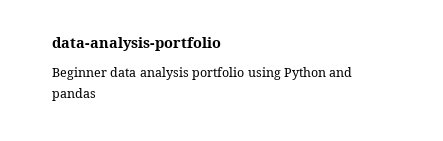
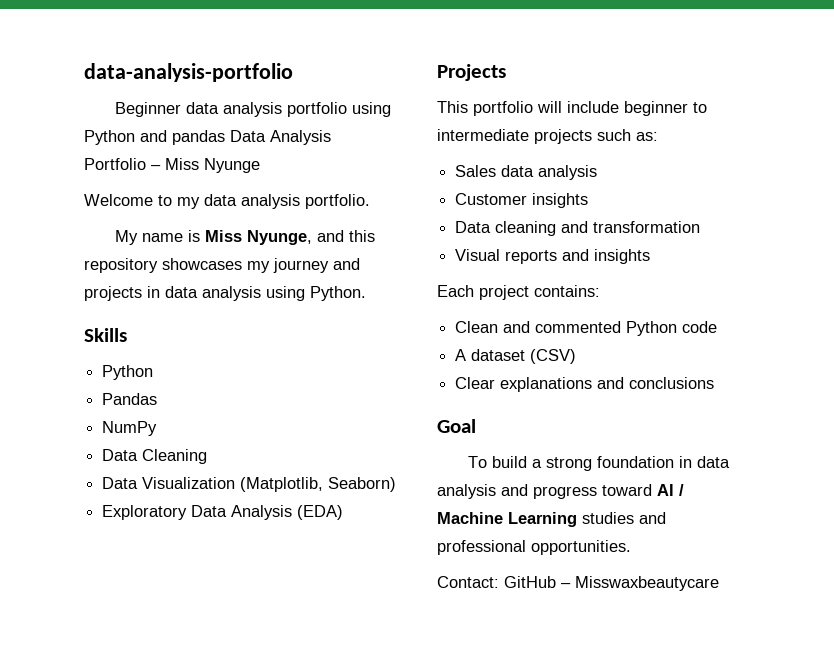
- Beginner data analysis portfolio using Python and pandas
+ Beginner data analysis portfolio using Python and pandas Data Analysis Portfolio – Miss Nyunge
+ Welcome to my data analysis portfolio.
+ My name is Miss Nyunge, and this repository showcases my journey and projects in data analysis using Python.
+ Skills
+ Python
+ Pandas
+ NumPy
+ Data Cleaning
+ Data Visualization (Matplotlib, Seaborn)
+ Exploratory Data Analysis (EDA)
+ Projects
+ This portfolio will include beginner to intermediate projects such as:
+ Sales data analysis
+ Customer insights
+ Data cleaning and transformation
+ Visual reports and insights
+ Each project contains:
+ Clean and commented Python code
+ A dataset (CSV)
+ Clear explanations and conclusions
+ Goal
+ To build a strong foundation in data analysis and progress toward AI / Machine Learning studies and professional opportunities.
+ Contact: GitHub – Misswaxbeautycare

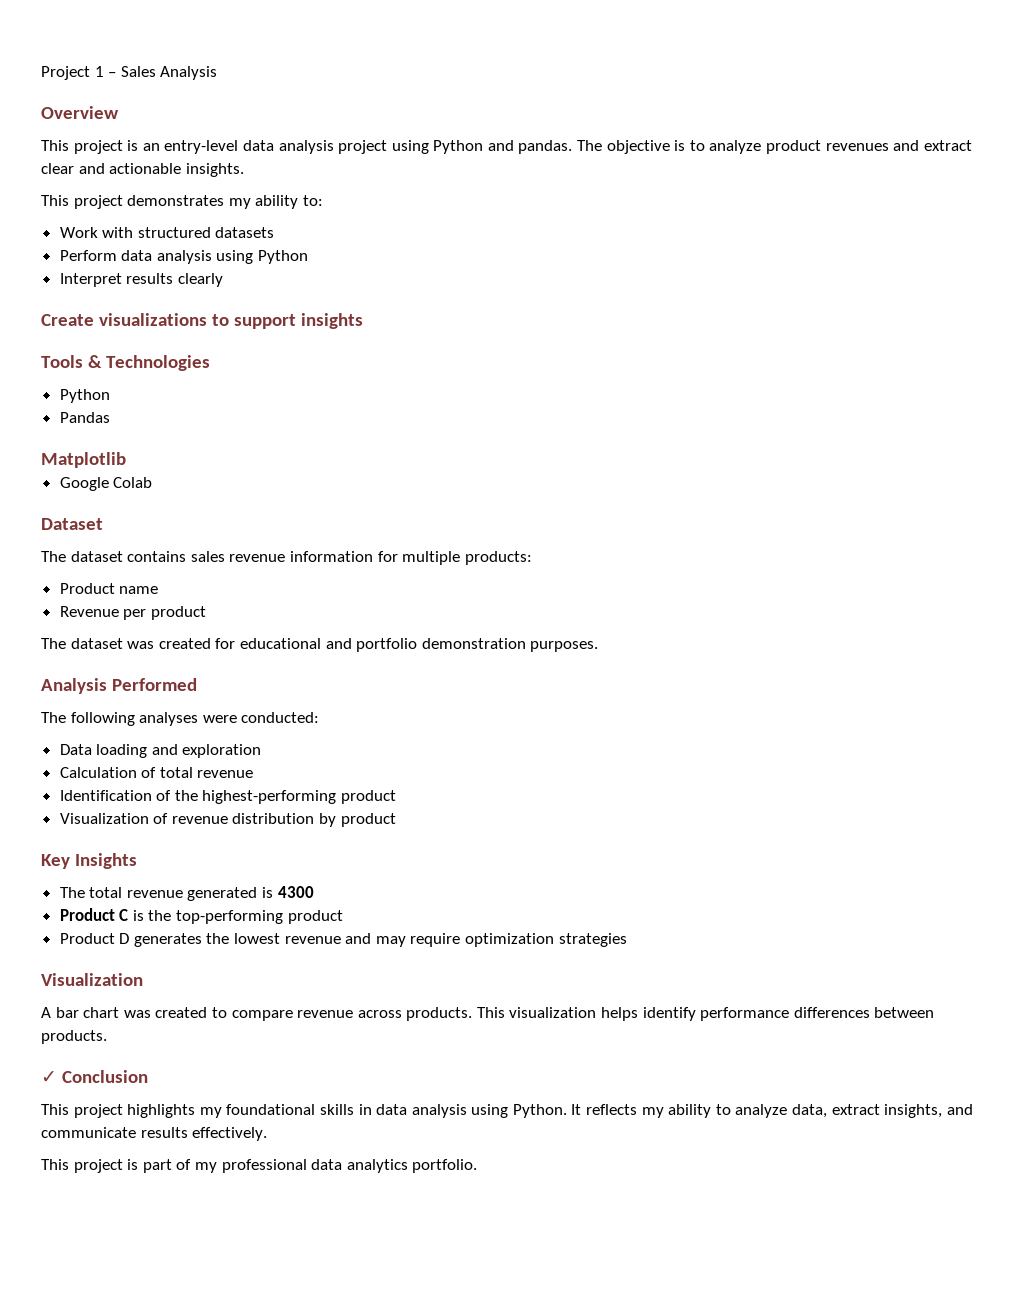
- data-analysis-portfolio
- Beginner data analysis portfolio using Python and pandas Data Analysis Portfolio – Miss Nyunge
- Welcome to my data analysis portfolio.
- My name is Miss Nyunge, and this repository showcases my journey and projects in data analysis using Python.
- Skills
+ Project 1 – Sales Analysis
+ Overview
+ This project is an entry-level data analysis project using Python and pandas. The objective is to analyze product revenues and extract clear and actionable insights.
+ This project demonstrates my ability to:
+ Work with structured datasets
+ Perform data analysis using Python
+ Interpret results clearly
+ Create visualizations to support insights
+ Tools & Technologies
  Python
  Pandas
- NumPy
- Data Cleaning
- Data Visualization (Matplotlib, Seaborn)
- Exploratory Data Analysis (EDA)
- Projects
- This portfolio will include beginner to intermediate projects such as:
- Sales data analysis
- Customer insights
- Data cleaning and transformation
- Visual reports and insights
- Each project contains:
- Clean and commented Python code
- A dataset (CSV)
- Clear explanations and conclusions
- Goal
- To build a strong foundation in data analysis and progress toward AI / Machine Learning studies and professional opportunities.
- Contact: GitHub – Misswaxbeautycare
+ Matplotlib
+ Google Colab
+ Dataset
+ The dataset contains sales revenue information for multiple products:
+ Product name
+ Revenue per product
+ The dataset was created for educational and portfolio demonstration purposes.
+ Analysis Performed
+ The following analyses were conducted:
+ Data loading and exploration
+ Calculation of total revenue
+ Identification of the highest-performing product
+ Visualization of revenue distribution by product
+ Key Insights
+ The total revenue generated is 4300
+ Product C is the top-performing product
+ Product D generates the lowest revenue and may require optimization strategies
+ Visualization
+ A bar chart was created to compare revenue across products. This visualization helps identify performance differences between products.
+ ✓ Conclusion
+ This project highlights my foundational skills in data analysis using Python. It reflects my ability to analyze data, extract insights, and communicate results effectively.
+ This project is part of my professional data analytics portfolio.

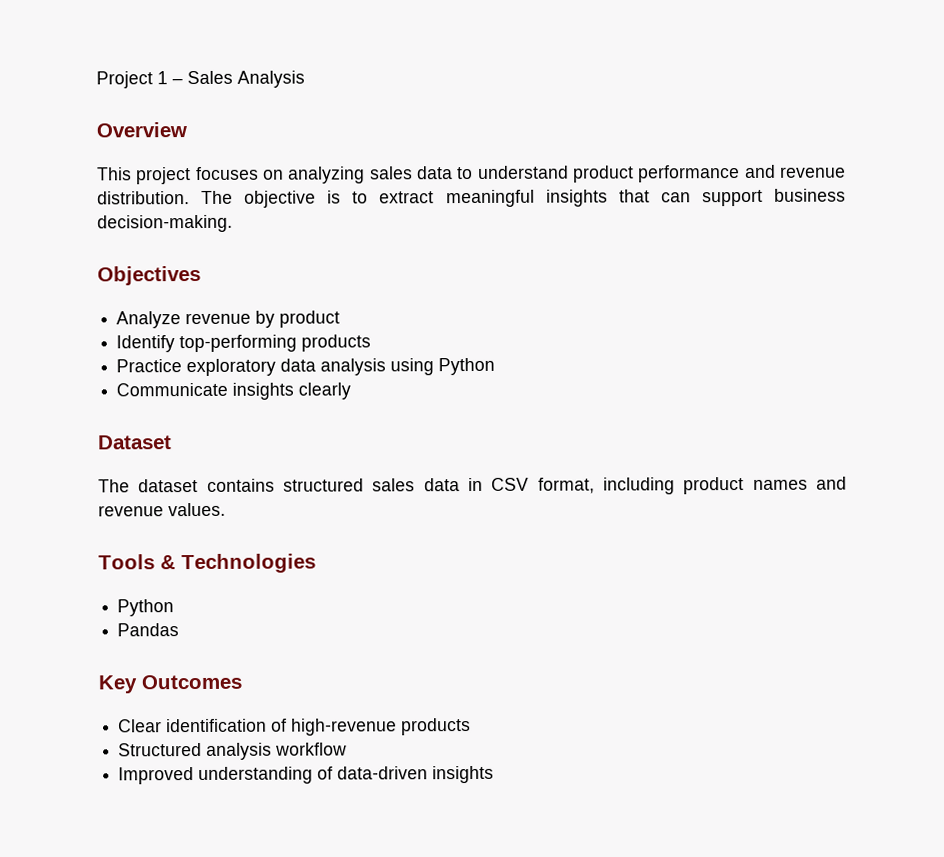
- This project is an entry-level data analysis project using Python and pandas. The objective is to analyze product revenues and extract clear and actionable insights.
- This project demonstrates my ability to:
- Work with structured datasets
- Perform data analysis using Python
+ This project focuses on analyzing sales data to understand product performance and revenue distribution. The objective is to extract meaningful insights that can support business decision-making.
+ Objectives
+ Analyze revenue by product
+ Identify top-performing products
+ Practice exploratory data analysis using Python
- Interpret results clearly
+ Communicate insights clearly
- Create visualizations to support insights
+ Dataset
+ The dataset contains structured sales data in CSV format, including product names and revenue values.
- Matplotlib
- Google Colab
- Dataset
- The dataset contains sales revenue information for multiple products:
- Product name
- Revenue per product
- The dataset was created for educational and portfolio demonstration purposes.
- Analysis Performed
- The following analyses were conducted:
- Data loading and exploration
- Calculation of total revenue
- Identification of the highest-performing product
- Visualization of revenue distribution by product
- Key Insights
- The total revenue generated is 4300
- Product C is the top-performing product
- Product D generates the lowest revenue and may require optimization strategies
- Visualization
- A bar chart was created to compare revenue across products. This visualization helps identify performance differences between products.
- ✓ Conclusion
- This project highlights my foundational skills in data analysis using Python. It reflects my ability to analyze data, extract insights, and communicate results effectively.
- This project is part of my professional data analytics portfolio.
+ Key Outcomes
+ Clear identification of high-revenue products
+ Structured analysis workflow
+ Improved understanding of data-driven insights

